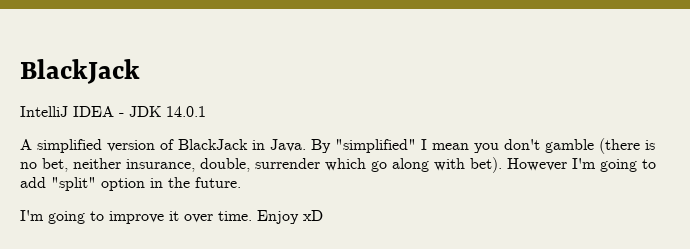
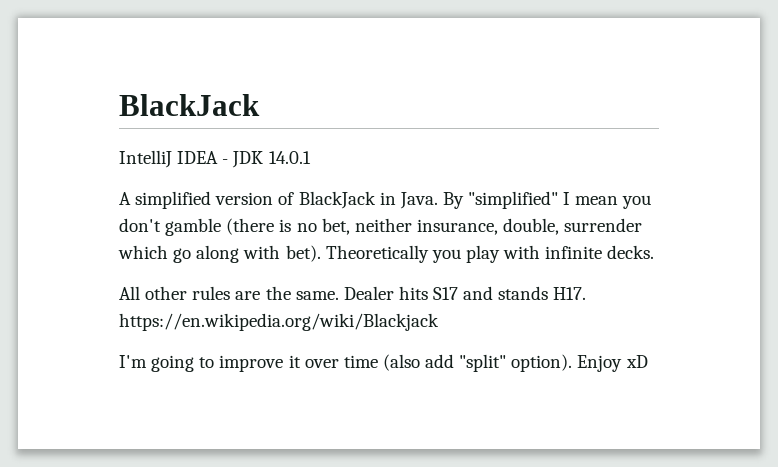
- However I'm going to add "split" option in the future.
+ Theoretically you play with infinite decks.
+ All other rules are the same. Dealer hits S17 and stands H17. https://en.wikipedia.org/wiki/Blackjack
- I'm going to improve it over time.
+ I'm going to improve it over time (also add "split" option).

